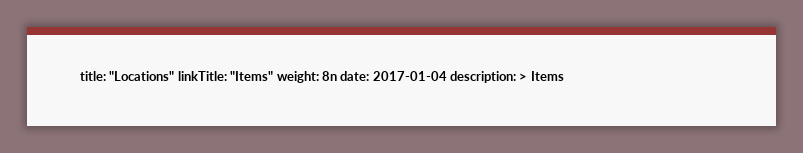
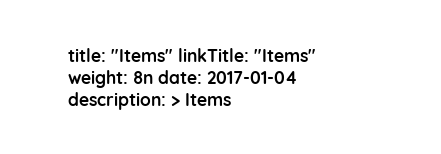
- title: "Locations" linkTitle: "Items" weight: 8n date: 2017-01-04 description: > Items
+ title: "Items" linkTitle: "Items" weight: 8n date: 2017-01-04 description: > Items

